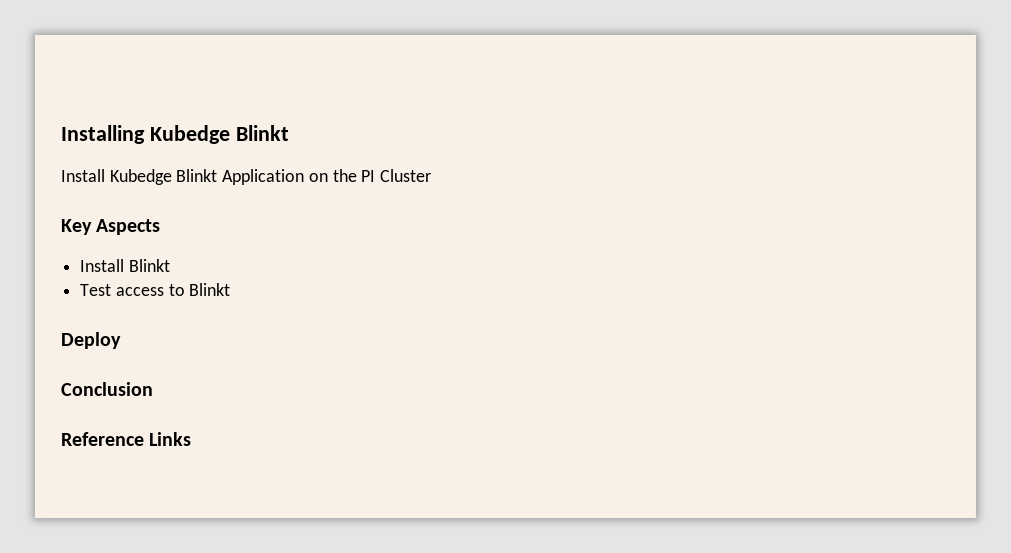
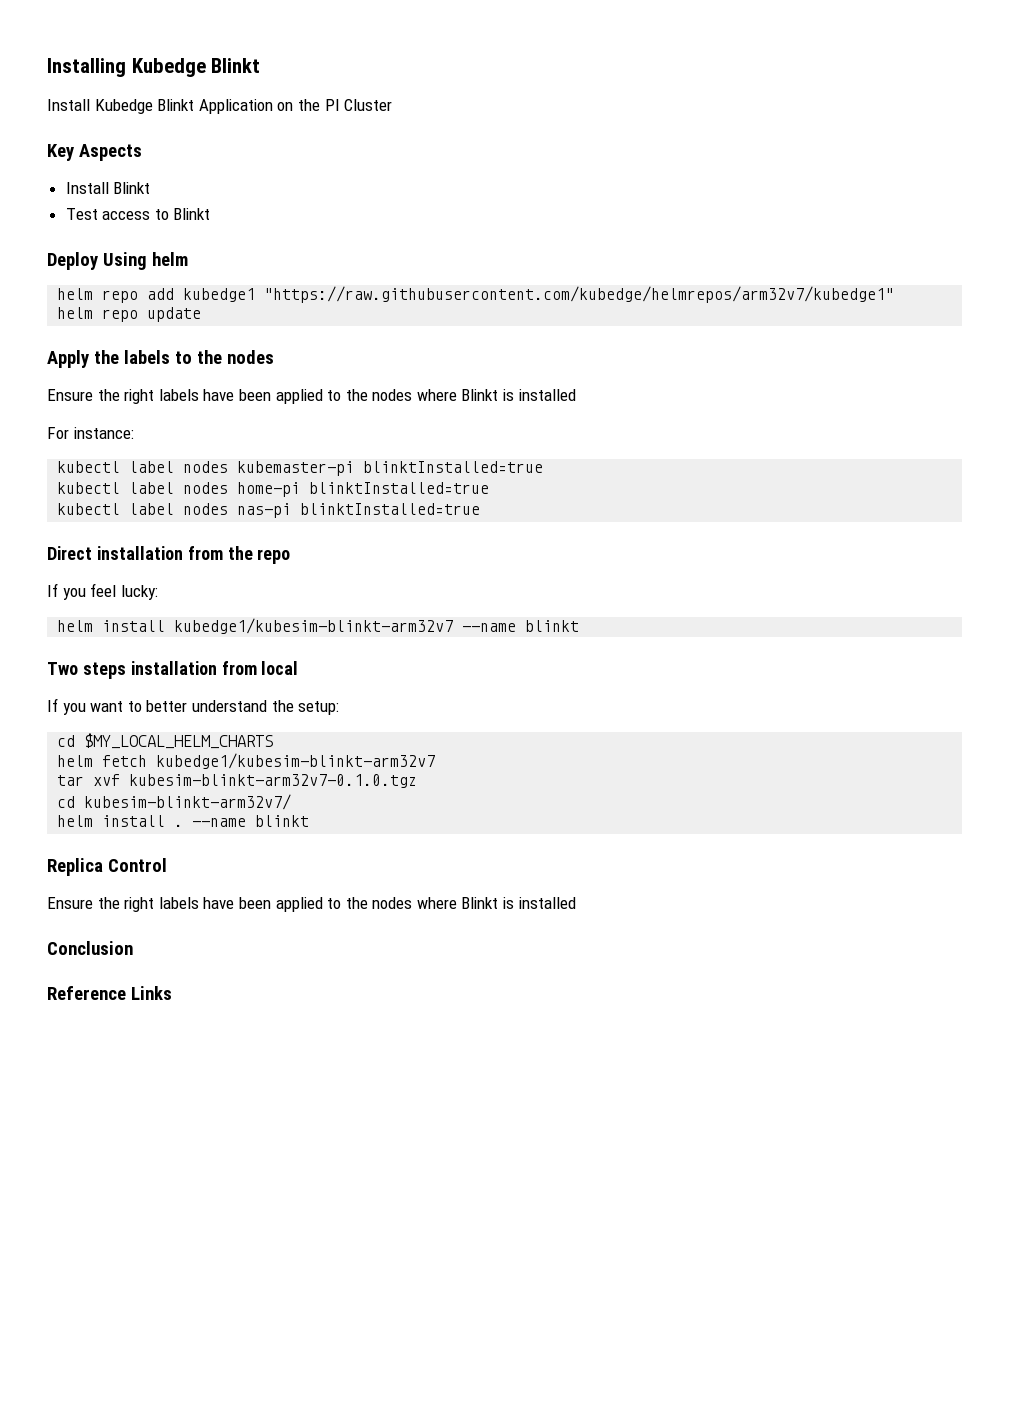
- Deploy
+ Deploy Using helm
+ helm repo add kubedge1 "https://raw.githubusercontent.com/kubedge/helmrepos/arm32v7/kubedge1"
+ helm repo update
+ Apply the labels to the nodes
+ Ensure the right labels have been applied to the nodes where Blinkt is installed
+ For instance:
+ kubectl label nodes kubemaster-pi blinktInstalled=true
+ kubectl label nodes home-pi blinktInstalled=true
+ kubectl label nodes nas-pi blinktInstalled=true
+ Direct installation from the repo
+ If you feel lucky:
+ helm install kubedge1/kubesim-blinkt-arm32v7 --name blinkt
+ Two steps installation from local
+ If you want to better understand the setup:
+ cd $MY_LOCAL_HELM_CHARTS
+ helm fetch kubedge1/kubesim-blinkt-arm32v7
+ tar xvf kubesim-blinkt-arm32v7-0.1.0.tgz
+ cd kubesim-blinkt-arm32v7/
+ helm install . --name blinkt
+ Replica Control
+ Ensure the right labels have been applied to the nodes where Blinkt is installed

